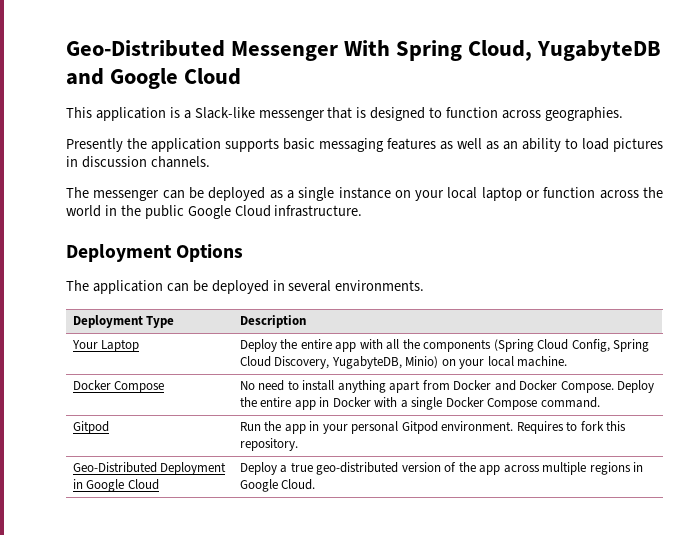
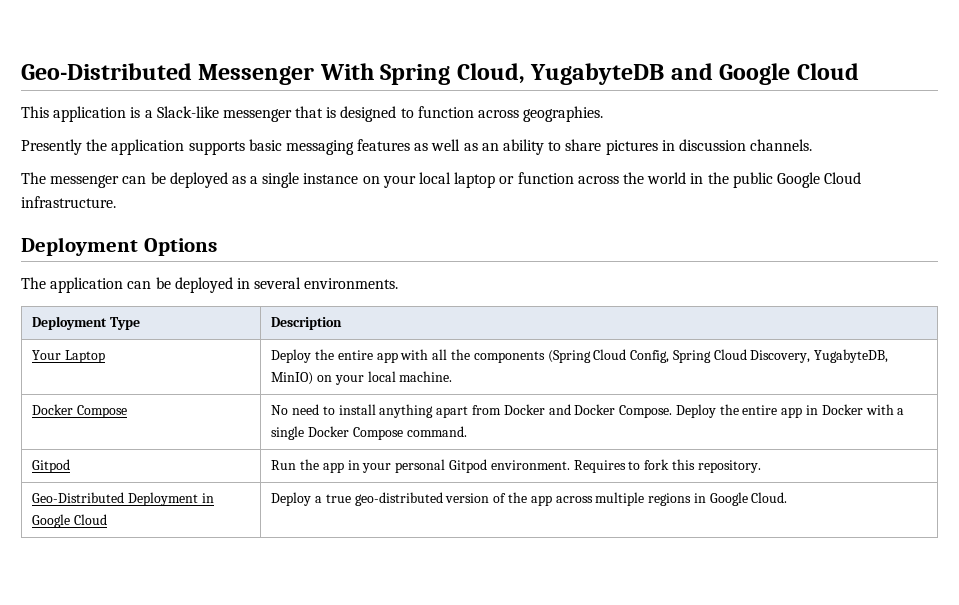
- Presently the application supports basic messaging features as well as an ability to load pictures in discussion channels.
+ Presently the application supports basic messaging features as well as an ability to share pictures in discussion channels.
- Your Laptop | Deploy the entire app with all the components (Spring Cloud Config, Spring Cloud Discovery, YugabyteDB, Minio) on your local machine.
+ Your Laptop | Deploy the entire app with all the components (Spring Cloud Config, Spring Cloud Discovery, YugabyteDB, MinIO) on your local machine.

